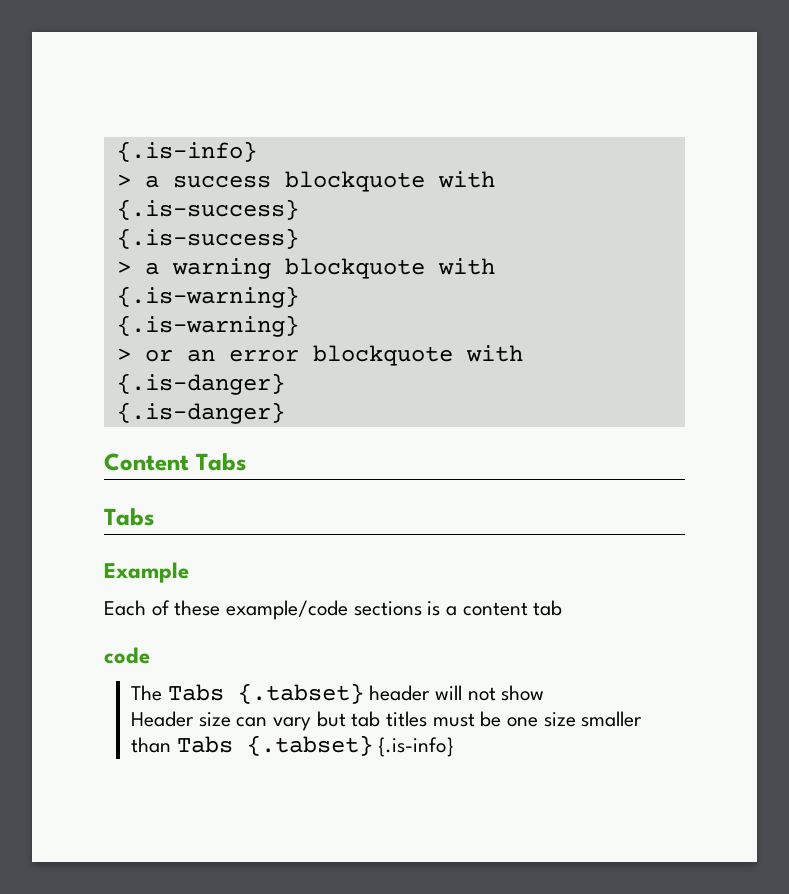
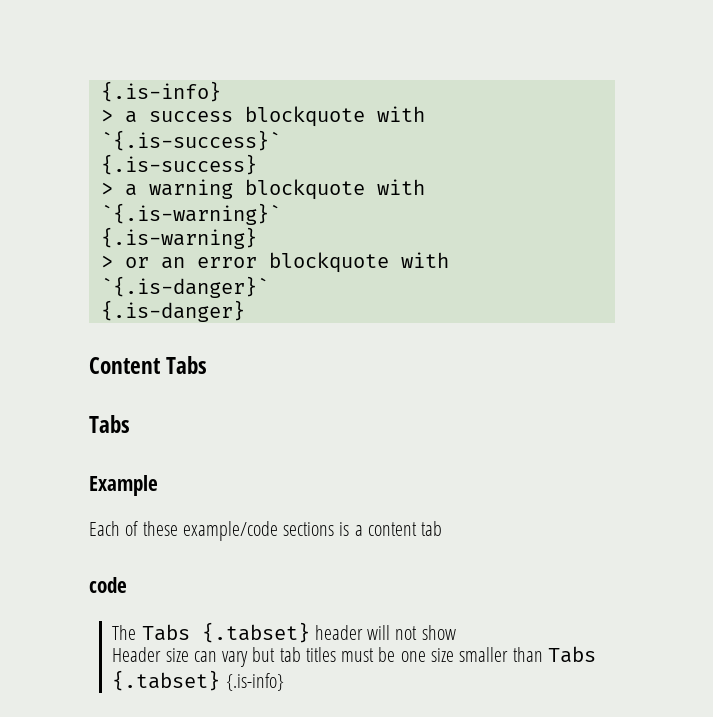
- > a success blockquote with {.is-success}
+ > a success blockquote with `{.is-success}`
- > a warning blockquote with {.is-warning}
+ > a warning blockquote with `{.is-warning}`
- > or an error blockquote with {.is-danger}
+ > or an error blockquote with `{.is-danger}`

